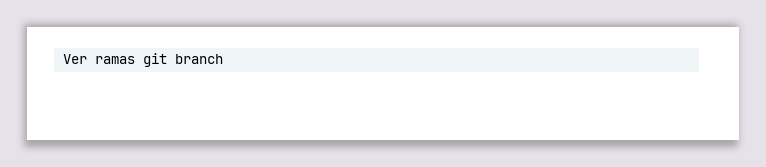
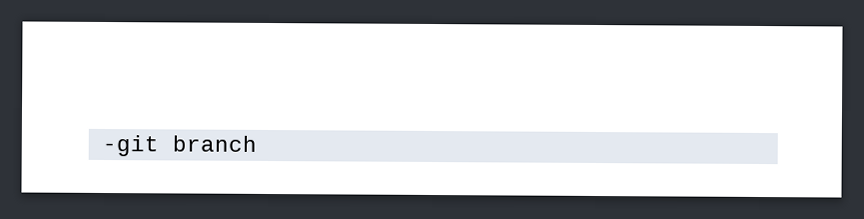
- Ver ramas git branch
+ -git branch

